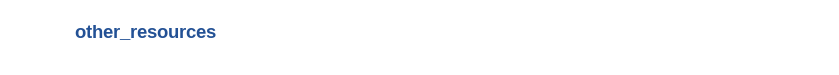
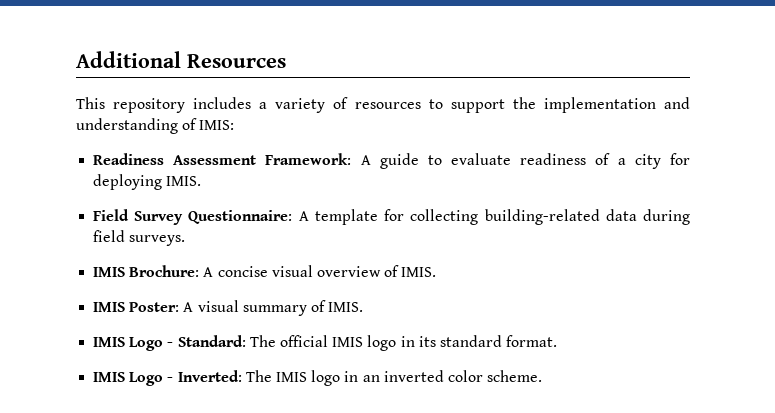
- other_resources
+ Additional Resources
+ This repository includes a variety of resources to support the implementation and understanding of IMIS:
+ Readiness Assessment Framework: A guide to evaluate readiness of a city for deploying IMIS.
+ Field Survey Questionnaire: A template for collecting building-related data during field surveys.
+ IMIS Brochure: A concise visual overview of IMIS.
+ IMIS Poster: A visual summary of IMIS.
+ IMIS Logo - Standard: The official IMIS logo in its standard format.
+ IMIS Logo - Inverted: The IMIS logo in an inverted color scheme.

